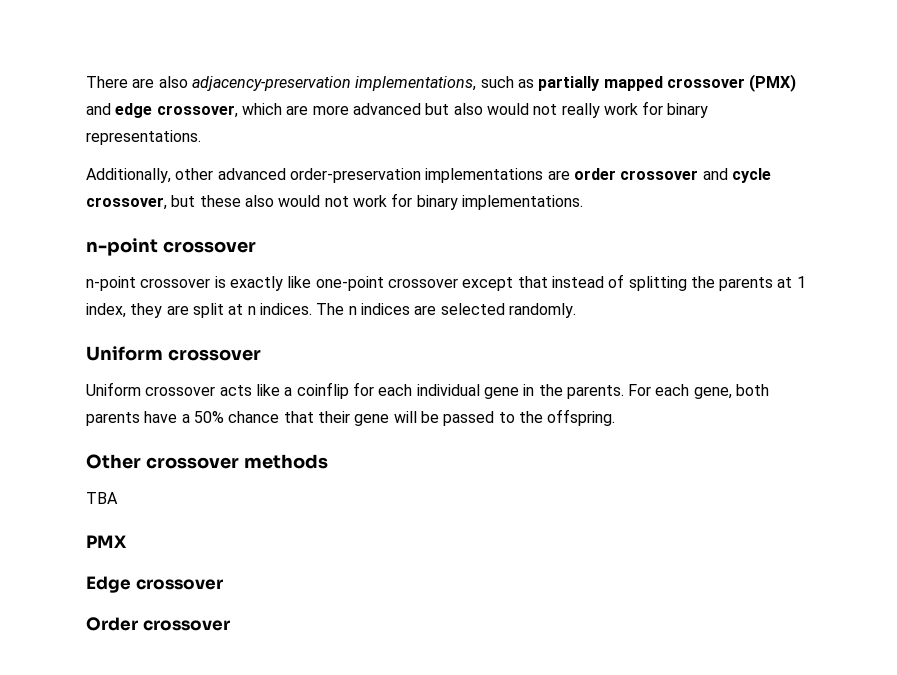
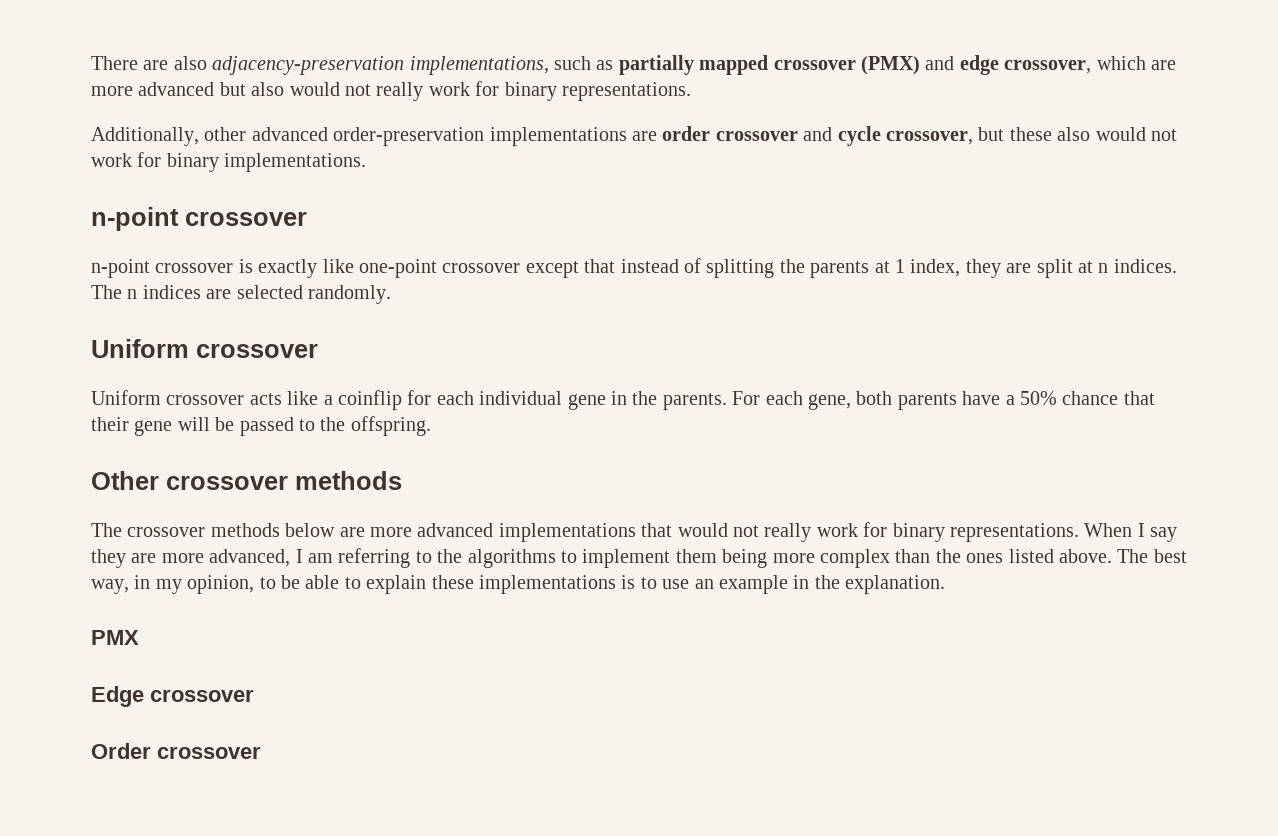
- TBA
+ The crossover methods below are more advanced implementations that would not really work for binary representations. When I say they are more advanced, I am referring to the algorithms to implement them being more complex than the ones listed above. The best way, in my opinion, to be able to explain these implementations is to use an example in the explanation.

